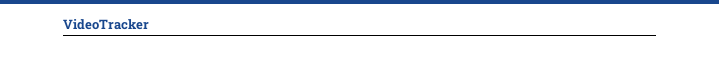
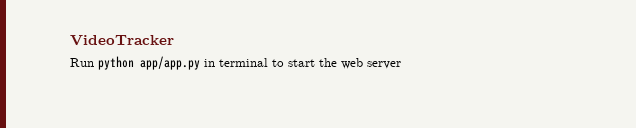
+ Run python app/app.py in terminal to start the web server

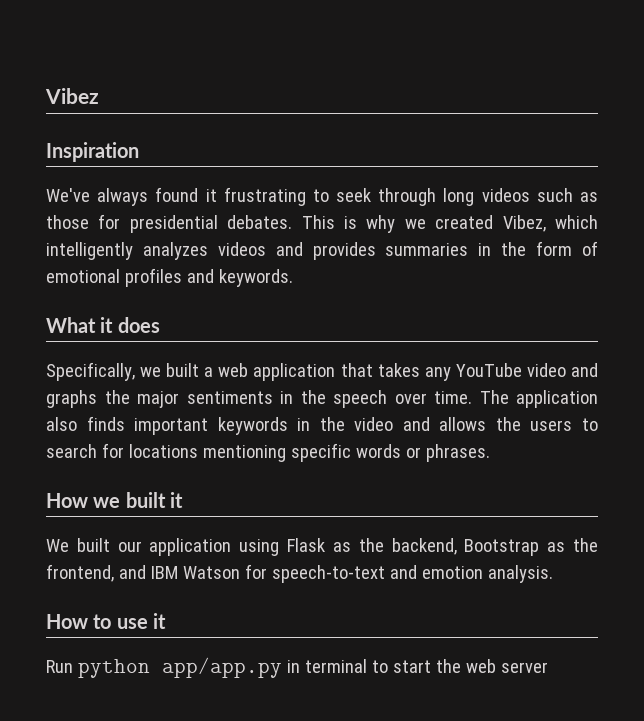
- VideoTracker
+ Vibez
+ Inspiration
+ We've always found it frustrating to seek through long videos such as those for presidential debates. This is why we created Vibez, which intelligently analyzes videos and provides summaries in the form of emotional profiles and keywords.
+ What it does
+ Specifically, we built a web application that takes any YouTube video and graphs the major sentiments in the speech over time. The application also finds important keywords in the video and allows the users to search for locations mentioning specific words or phrases.
+ How we built it
+ We built our application using Flask as the backend, Bootstrap as the frontend, and IBM Watson for speech-to-text and emotion analysis.
+ How to use it

